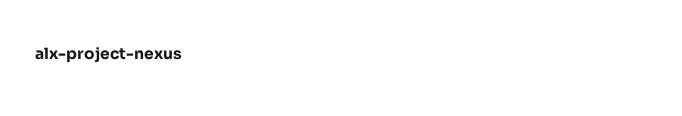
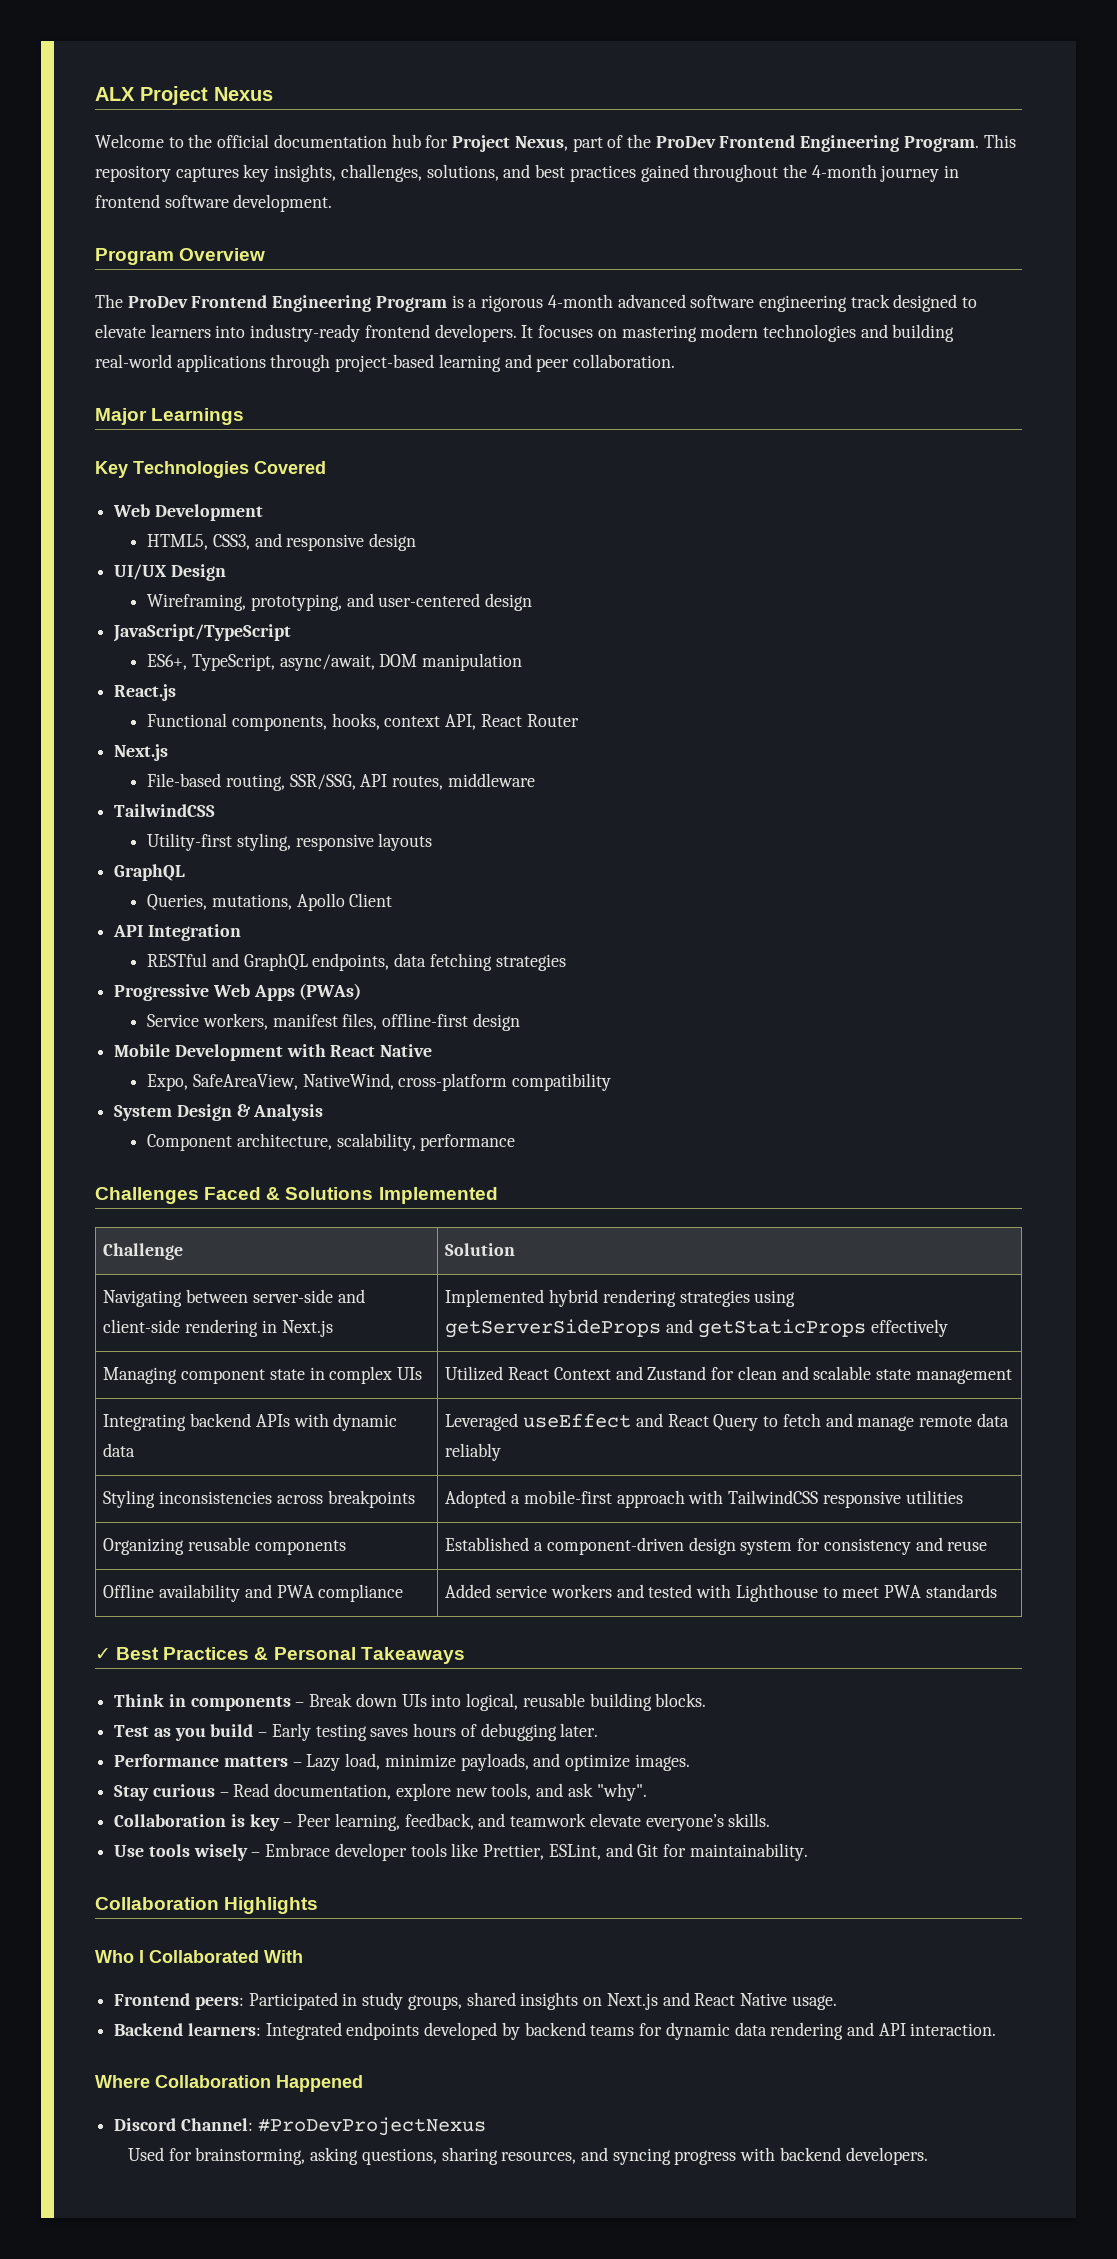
- alx-project-nexus
+ ALX Project Nexus
+ Welcome to the official documentation hub for Project Nexus, part of the ProDev Frontend Engineering Program. This repository captures key insights, challenges, solutions, and best practices gained throughout the 4-month journey in frontend software development.
+ Program Overview
+ The ProDev Frontend Engineering Program is a rigorous 4-month advanced software engineering track designed to elevate learners into industry-ready frontend developers. It focuses on mastering modern technologies and building real-world applications through project-based learning and peer collaboration.
+ Major Learnings
+ Key Technologies Covered
+ Web Development
+ HTML5, CSS3, and responsive design
+ UI/UX Design
+ Wireframing, prototyping, and user-centered design
+ JavaScript/TypeScript
+ ES6+, TypeScript, async/await, DOM manipulation
+ React.js
+ Functional components, hooks, context API, React Router
+ Next.js
+ File-based routing, SSR/SSG, API routes, middleware
+ TailwindCSS
+ Utility-first styling, responsive layouts
+ GraphQL
+ Queries, mutations, Apollo Client
+ API Integration
+ RESTful and GraphQL endpoints, data fetching strategies
+ Progressive Web Apps (PWAs)
+ Service workers, manifest files, offline-first design
+ Mobile Development with React Native
+ Expo, SafeAreaView, NativeWind, cross-platform compatibility
+ System Design & Analysis
+ Component architecture, scalability, performance
+ Challenges Faced & Solutions Implemented
+ Challenge | Solution
+ Navigating between server-side and client-side rendering in Next.js | Implemented hybrid rendering strategies using getServerSideProps and getStaticProps effectively
+ Managing component state in complex UIs | Utilized React Context and Zustand for clean and scalable state management
+ Integrating backend APIs with dynamic data | Leveraged useEffect and React Query to fetch and manage remote data reliably
+ Styling inconsistencies across breakpoints | Adopted a mobile-first approach with TailwindCSS responsive utilities
+ Organizing reusable components | Established a component-driven design system for consistency and reuse
+ Offline availability and PWA compliance | Added service workers and tested with Lighthouse to meet PWA standards
+ ✓ Best Practices & Personal Takeaways
+ Think in components – Break down UIs into logical, reusable building blocks.
+ Test as you build – Early testing saves hours of debugging later.
+ Performance matters – Lazy load, minimize payloads, and optimize images.
+ Stay curious – Read documentation, explore new tools, and ask "why".
+ Collaboration is key – Peer learning, feedback, and teamwork elevate everyone’s skills.
+ Use tools wisely – Embrace developer tools like Prettier, ESLint, and Git for maintainability.
+ Collaboration Highlights
+ Who I Collaborated With
+ Frontend peers: Participated in study groups, shared insights on Next.js and React Native usage.
+ Backend learners: Integrated endpoints developed by backend teams for dynamic data rendering and API interaction.
+ Where Collaboration Happened
+ Discord Channel: #ProDevProjectNexus
+ Used for brainstorming, asking questions, sharing resources, and syncing progress with backend developers.

